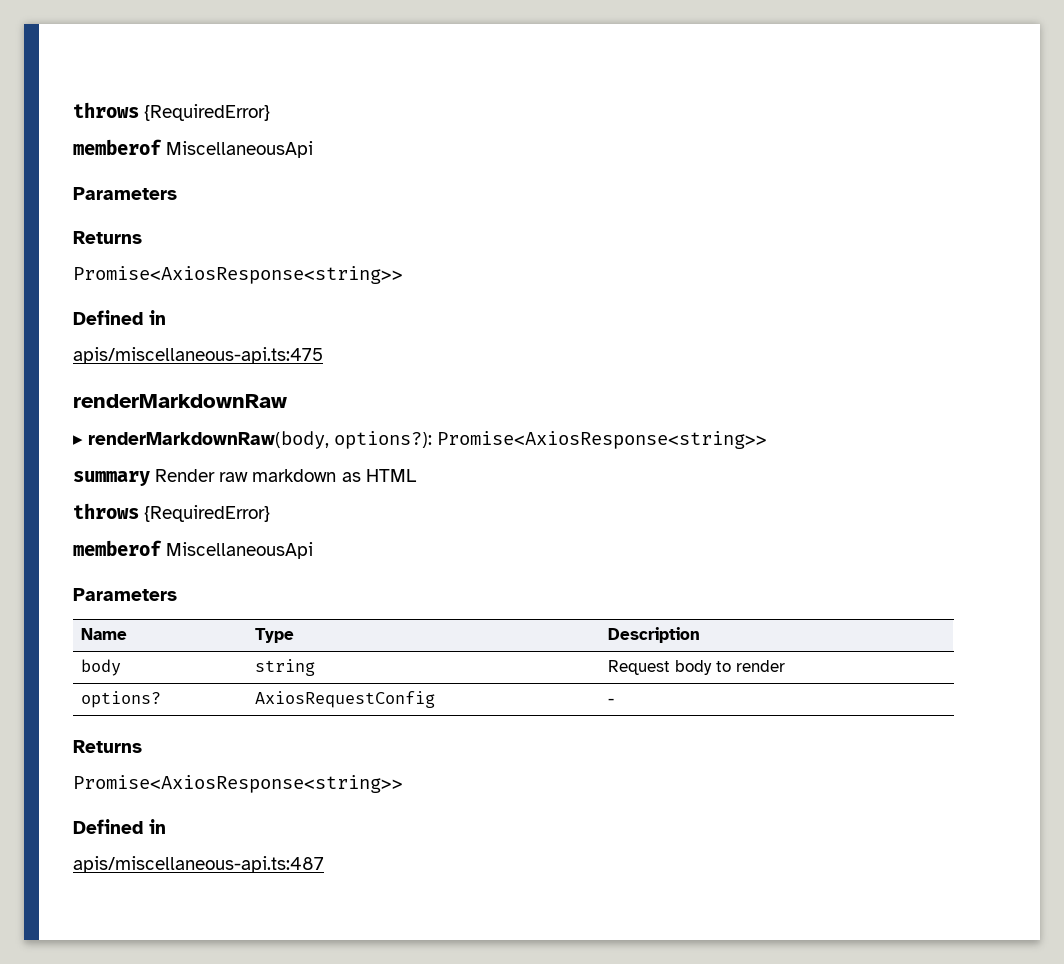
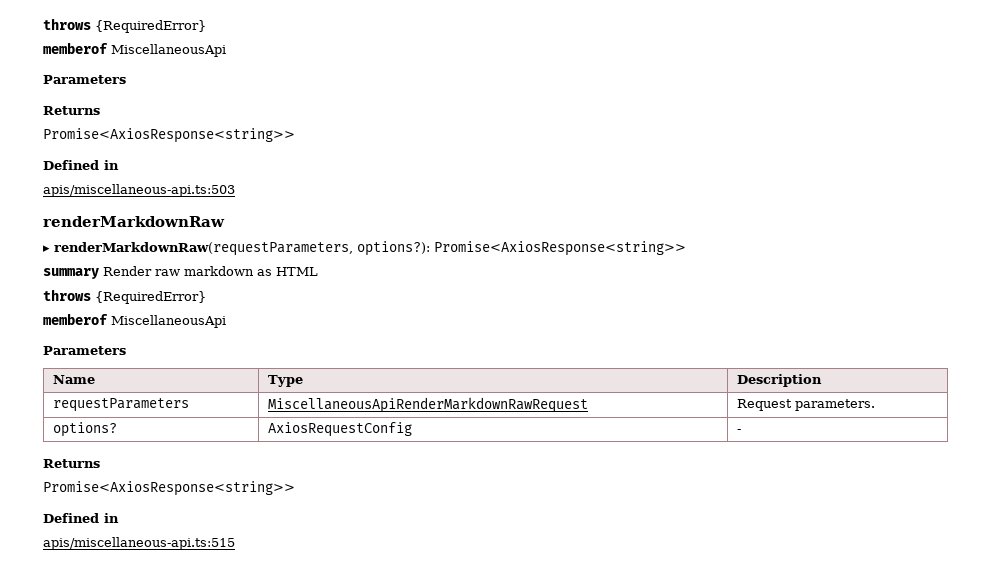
- apis/miscellaneous-api.ts:475
+ apis/miscellaneous-api.ts:503
- ▸ renderMarkdownRaw(body, options?): Promise<AxiosResponse<string>>
+ ▸ renderMarkdownRaw(requestParameters, options?): Promise<AxiosResponse<string>>
- body | string | Request body to render
+ requestParameters | MiscellaneousApiRenderMarkdownRawRequest | Request parameters.
- apis/miscellaneous-api.ts:487
+ apis/miscellaneous-api.ts:515

